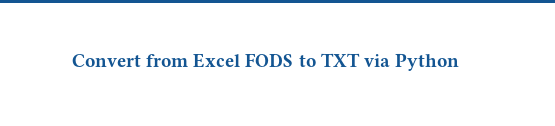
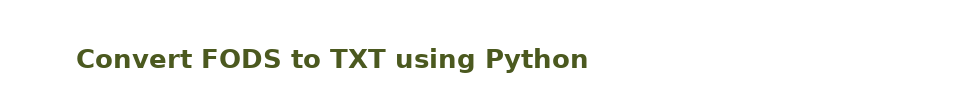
- Convert from Excel FODS to TXT via Python
+ Convert FODS to TXT using Python

